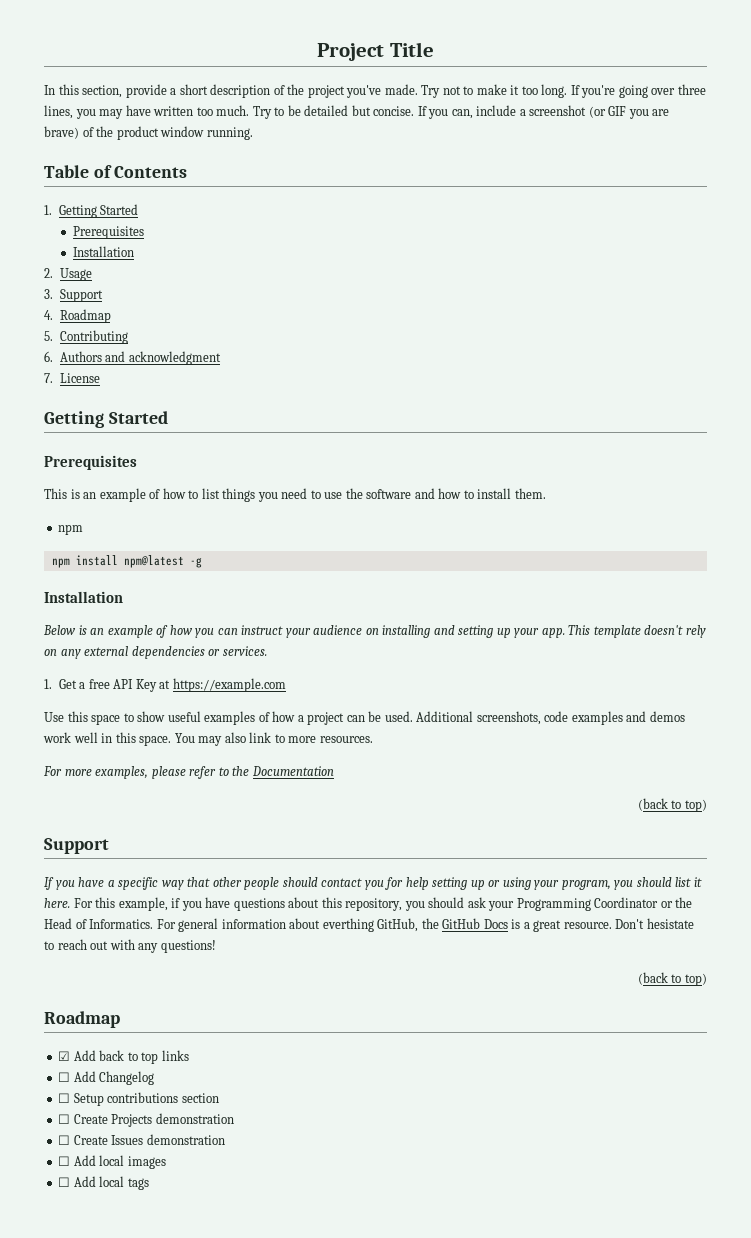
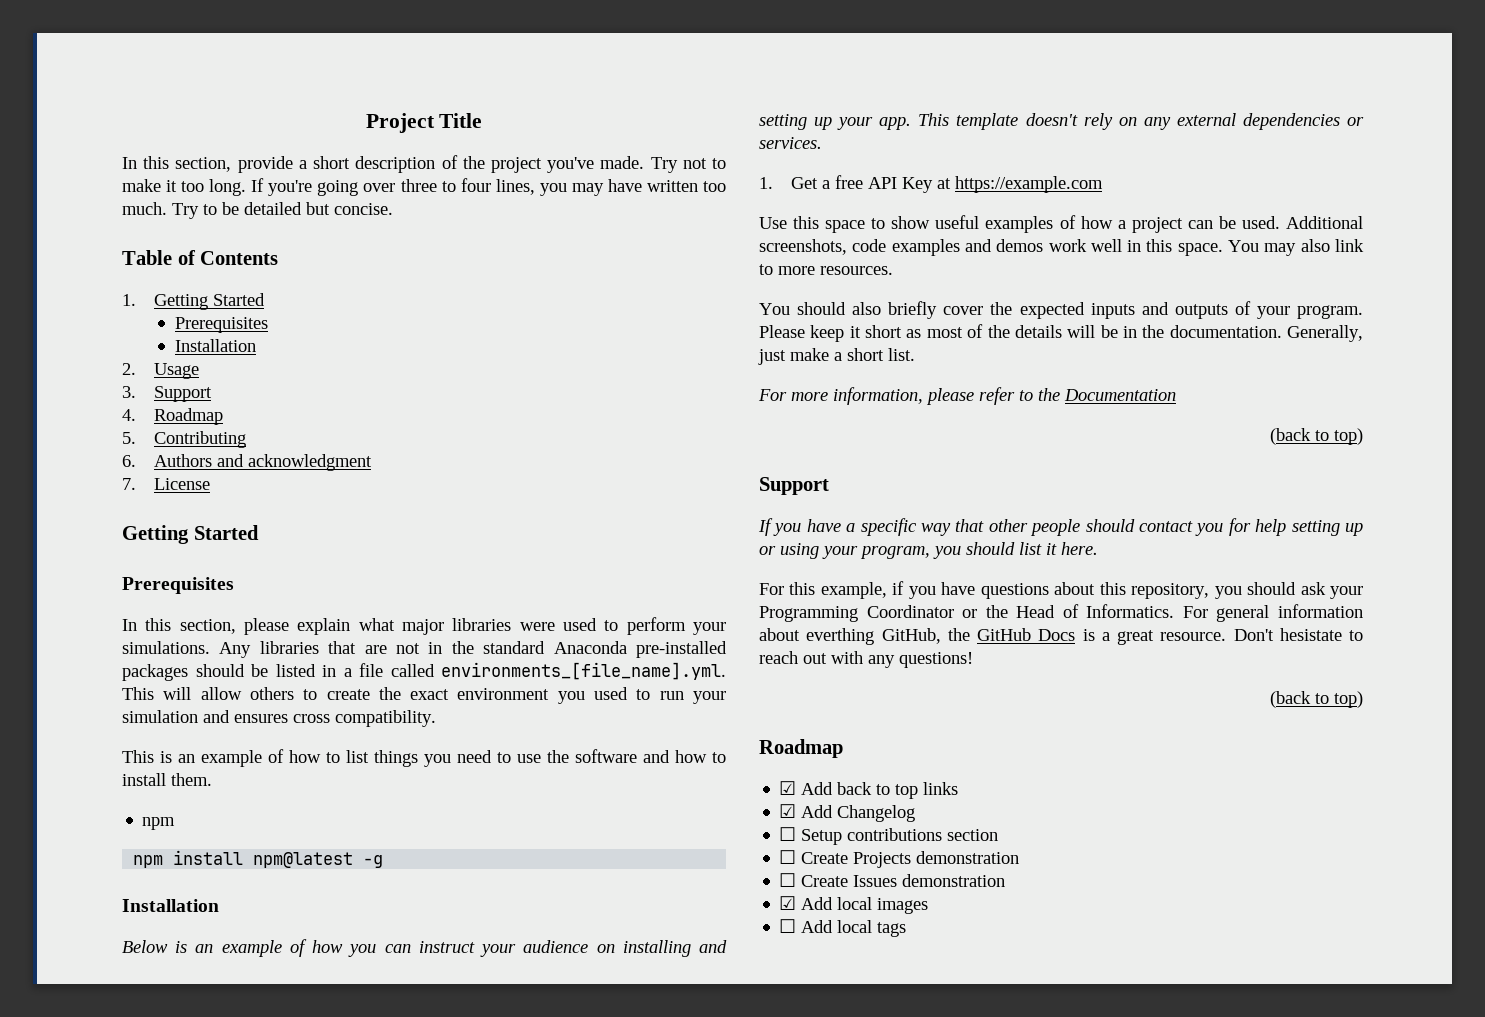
- If you're going over three lines, you may have written too much.
+ If you're going over three to four lines, you may have written too much.
- If you can, include a screenshot (or GIF you are brave) of the product window running.
+ In this section, please explain what major libraries were used to perform your simulations. Any libraries that are not in the standard Anaconda pre-installed packages should be listed in a file called environments_[file_name].yml. This will allow others to create the exact environment you used to run your simulation and ensures cross compatibility.
+ You should also briefly cover the expected inputs and outputs of your program. Please keep it short as most of the details will be in the documentation. Generally, just make a short list.
- For more examples, please refer to the Documentation
+ For more information, please refer to the Documentation
- If you have a specific way that other people should contact you for help setting up or using your program, you should list it here. For this example, if you have questions about this repository, you should ask your Programming Coordinator or the Head of Informatics.
+ If you have a specific way that other people should contact you for help setting up or using your program, you should list it here.
+ For this example, if you have questions about this repository, you should ask your Programming Coordinator or the Head of Informatics.
- ☐ Add Changelog
+ ☑ Add Changelog
- ☐ Add local images
+ ☑ Add local images

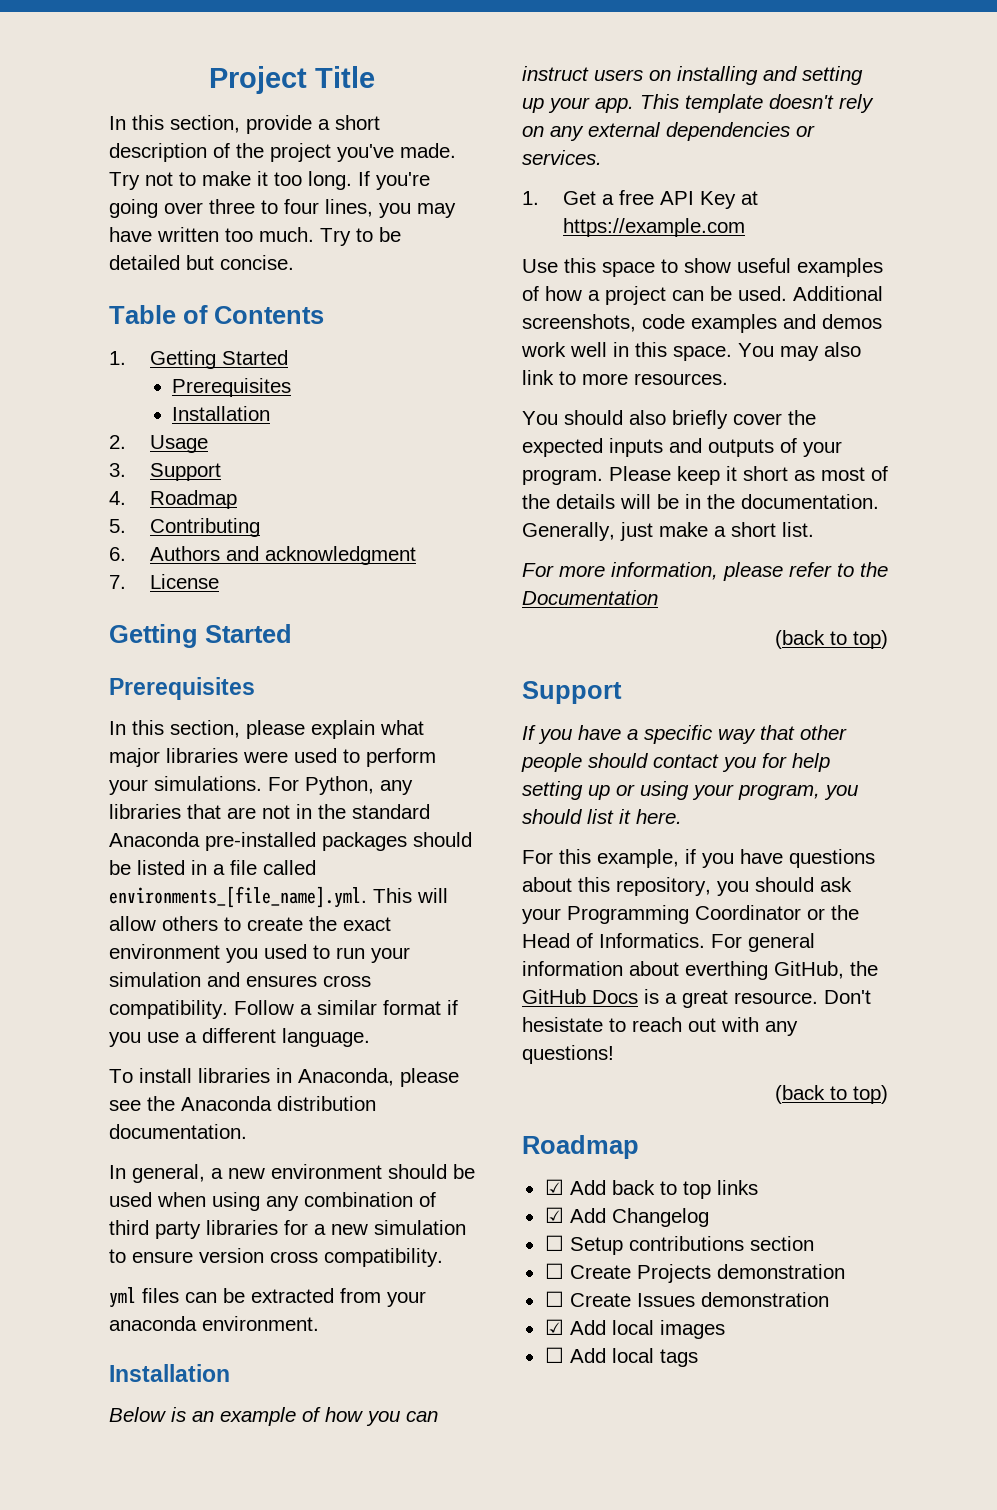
- Any libraries that are not in the standard Anaconda pre-installed packages should be listed in a file called environments_[file_name].yml. This will allow others to create the exact environment you used to run your simulation and ensures cross compatibility.
- This is an example of how to list things you need to use the software and how to install them.
- npm
- npm install npm@latest -g
+ For Python, any libraries that are not in the standard Anaconda pre-installed packages should be listed in a file called environments_[file_name].yml. This will allow others to create the exact environment you used to run your simulation and ensures cross compatibility. Follow a similar format if you use a different language.
+ To install libraries in Anaconda, please see the Anaconda distribution documentation.
+ In general, a new environment should be used when using any combination of third party libraries for a new simulation to ensure version cross compatibility.
+ yml files can be extracted from your anaconda environment.
- Below is an example of how you can instruct your audience on installing and setting up your app.
+ Below is an example of how you can instruct users on installing and setting up your app.

